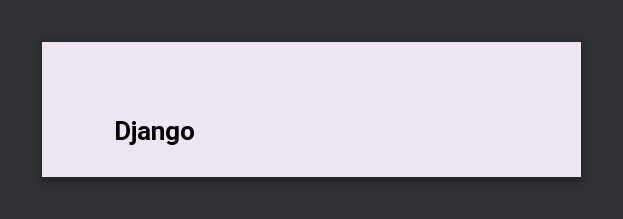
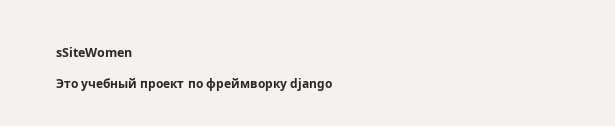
- Django
+ sSiteWomen
+ Это учебный проект по фреймворку django

